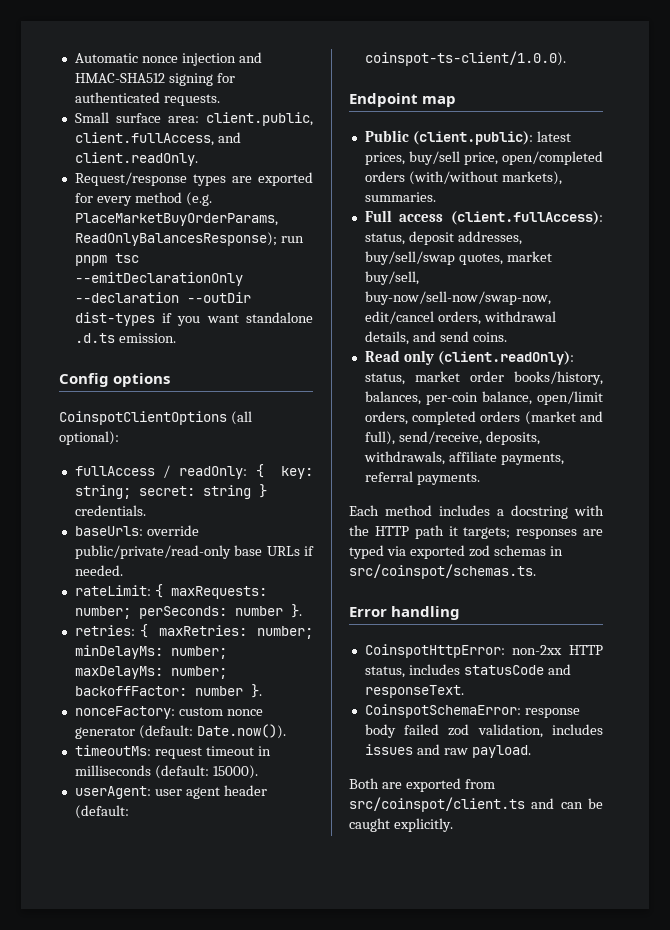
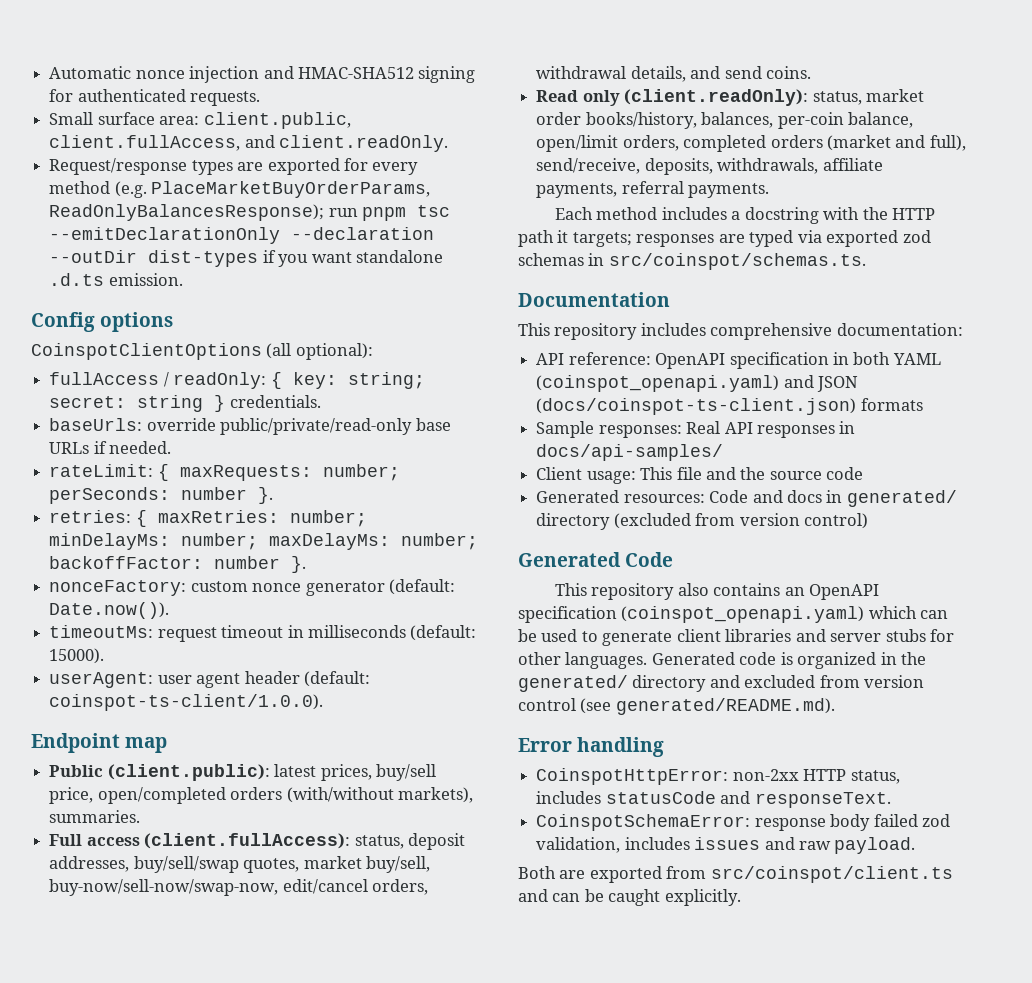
+ Documentation
+ This repository includes comprehensive documentation:
+ API reference: OpenAPI specification in both YAML (coinspot_openapi.yaml) and JSON (docs/coinspot-ts-client.json) formats
+ Sample responses: Real API responses in docs/api-samples/
+ Client usage: This file and the source code
+ Generated resources: Code and docs in generated/ directory (excluded from version control)
+ Generated Code
+ This repository also contains an OpenAPI specification (coinspot_openapi.yaml) which can be used to generate client libraries and server stubs for other languages. Generated code is organized in the generated/ directory and excluded from version control (see generated/README.md).

